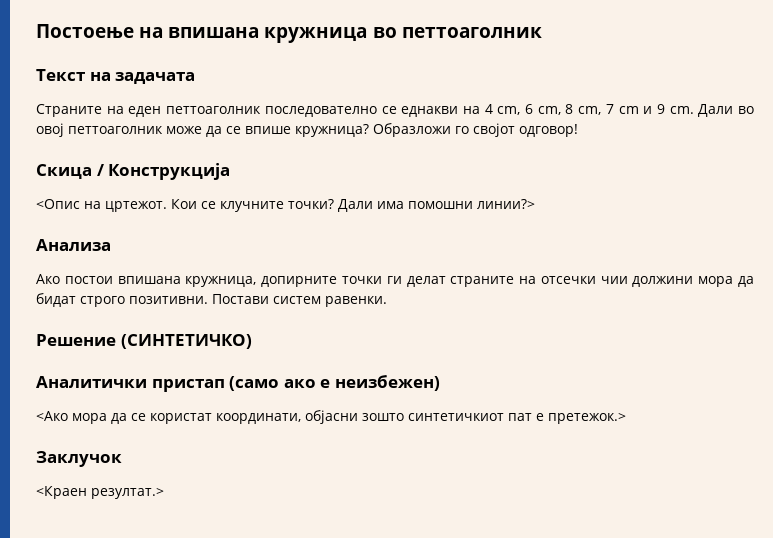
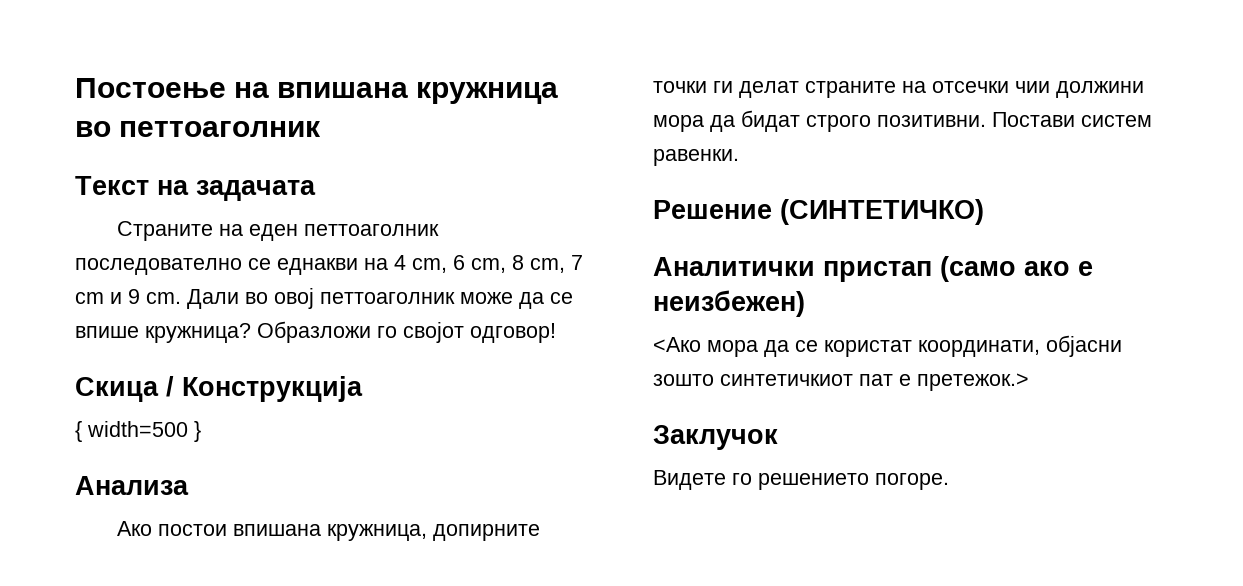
- <Опис на цртежот. Кои се клучните точки? Дали има помошни линии?>
+ { width=500 }
- <Краен резултат.>
+ Видете го решението погоре.

